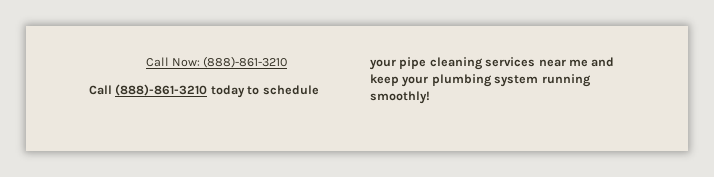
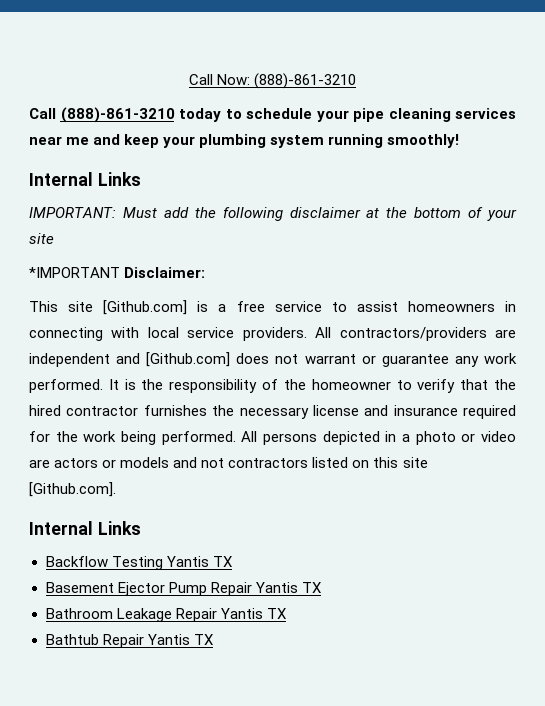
  Call (888)-861-3210 today to schedule your pipe cleaning services near me and keep your plumbing system running smoothly!
+ Internal Links
+ IMPORTANT: Must add the following disclaimer at the bottom of your site
+ *IMPORTANT Disclaimer:
+ This site [Github.com] is a free service to assist homeowners in connecting with local service providers. All contractors/providers are independent and [Github.com] does not warrant or guarantee any work performed. It is the responsibility of the homeowner to verify that the hired contractor furnishes the necessary license and insurance required for the work being performed. All persons depicted in a photo or video are actors or models and not contractors listed on this site [Github.com].
+ Internal Links
+ Backflow Testing Yantis TX
+ Basement Ejector Pump Repair Yantis TX
+ Bathroom Leakage Repair Yantis TX
+ Bathtub Repair Yantis TX

